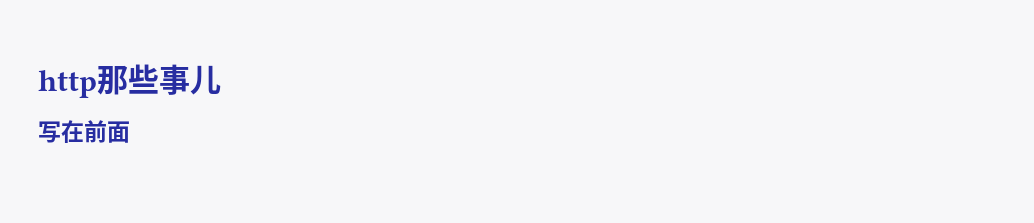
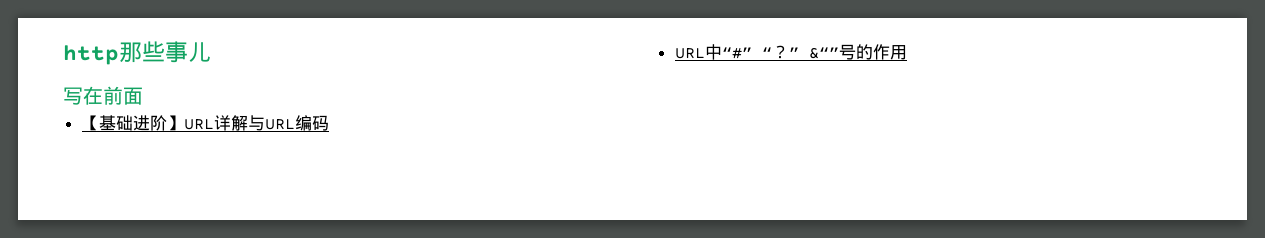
+ 【基础进阶】URL详解与URL编码
+ URL中“#” “？” &“”号的作用

